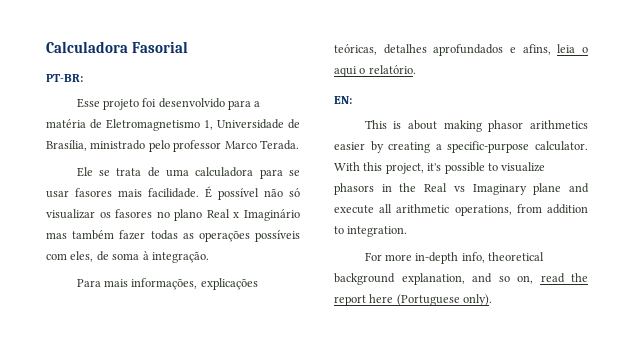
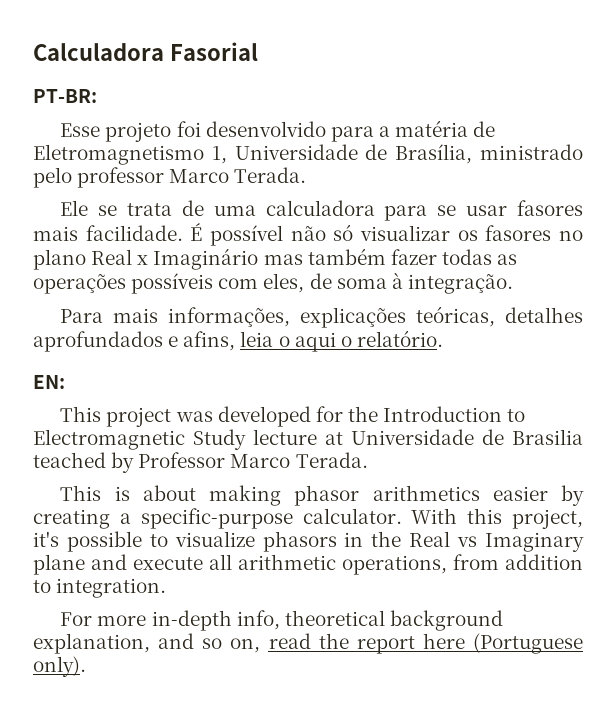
+ This project was developed for the Introduction to Electromagnetic Study lecture at Universidade de Brasilia teached by Professor Marco Terada.

